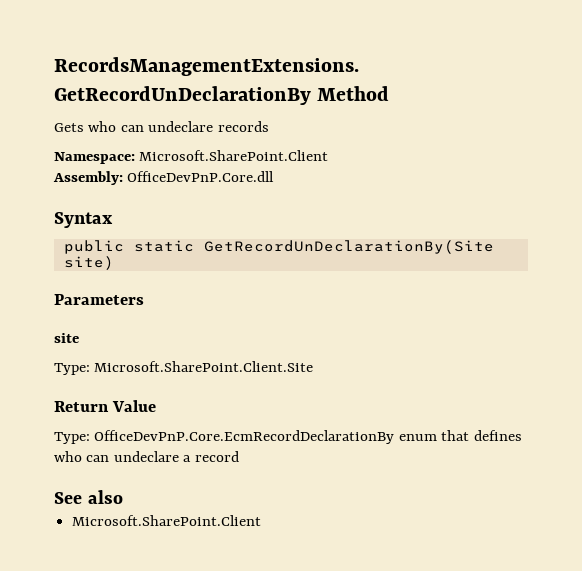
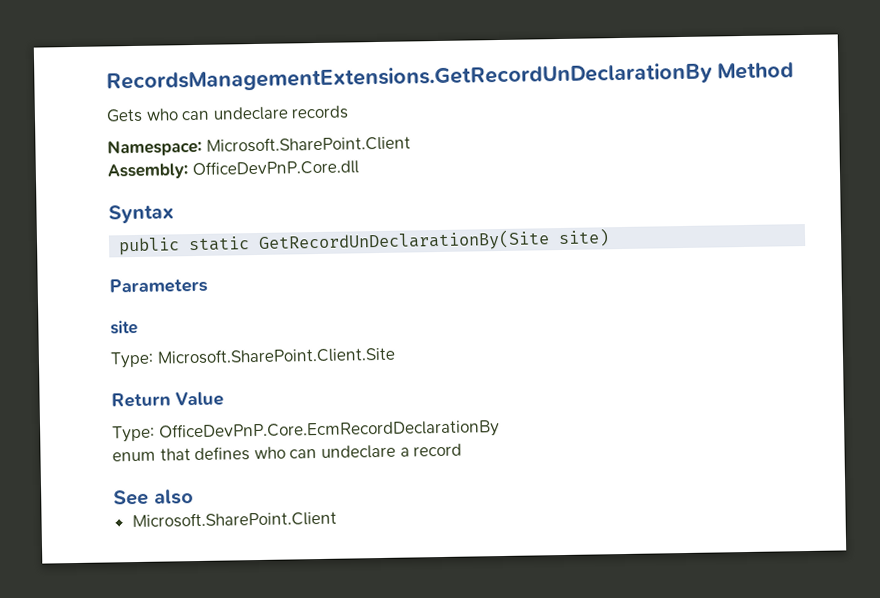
- Type: OfficeDevPnP.Core.EcmRecordDeclarationBy enum that defines who can undeclare a record
+ Type: OfficeDevPnP.Core.EcmRecordDeclarationBy
+ enum that defines who can undeclare a record

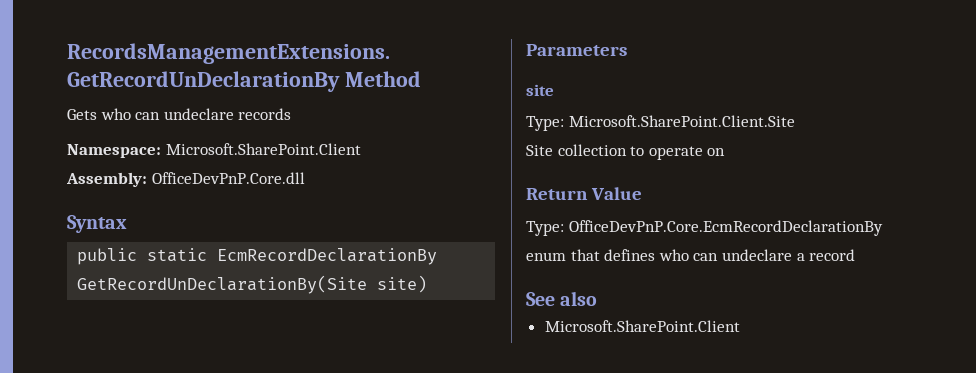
- public static GetRecordUnDeclarationBy(Site site)
+ public static EcmRecordDeclarationBy GetRecordUnDeclarationBy(Site site)
+ Site collection to operate on

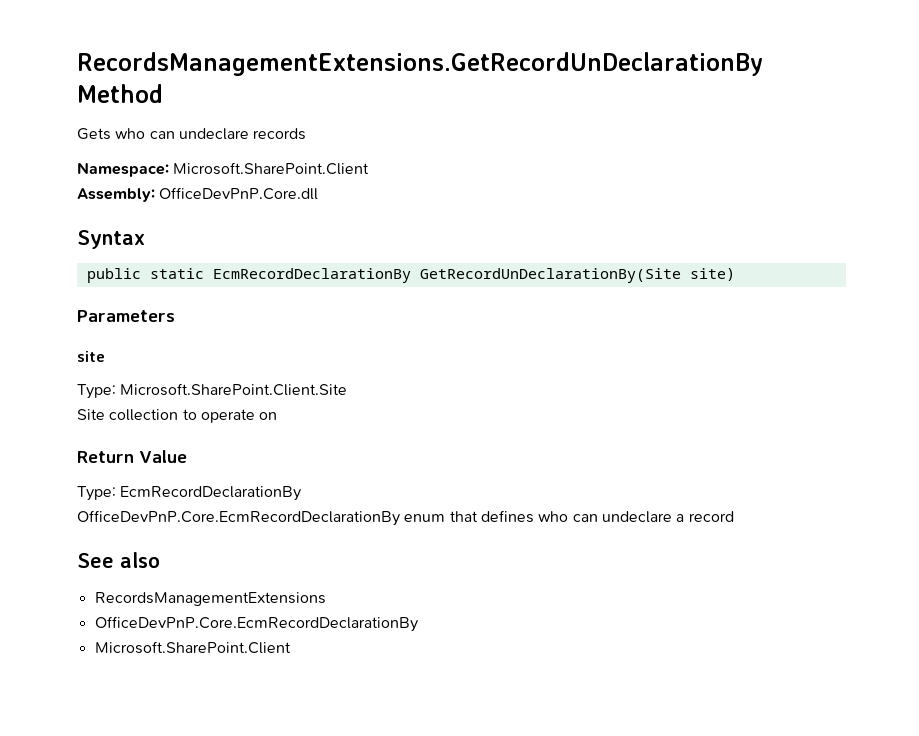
- Type: OfficeDevPnP.Core.EcmRecordDeclarationBy
- enum that defines who can undeclare a record
+ Type: EcmRecordDeclarationBy
+ OfficeDevPnP.Core.EcmRecordDeclarationBy enum that defines who can undeclare a record
+ RecordsManagementExtensions
+ OfficeDevPnP.Core.EcmRecordDeclarationBy

